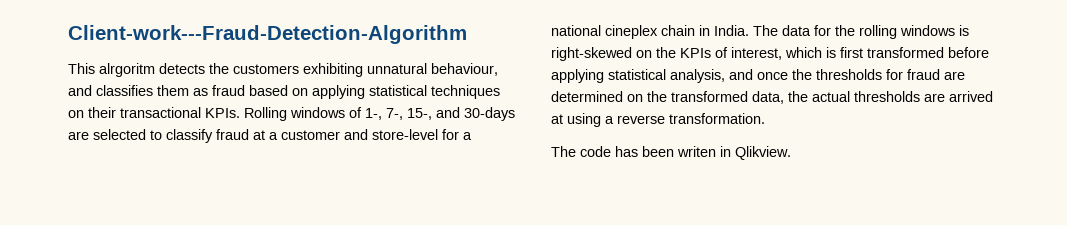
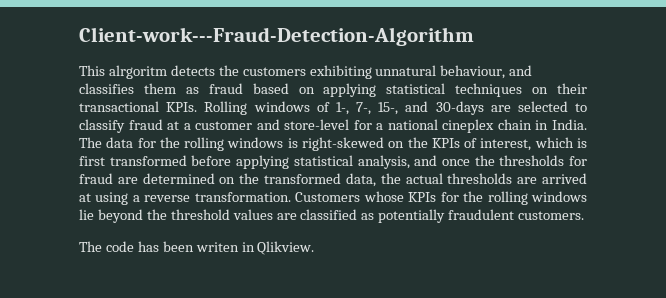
+ Customers whose KPIs for the rolling windows lie beyond the threshold values are classified as potentially fraudulent customers.

